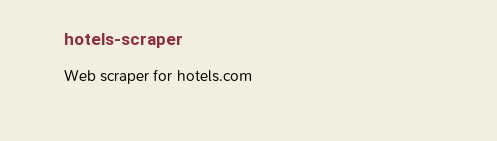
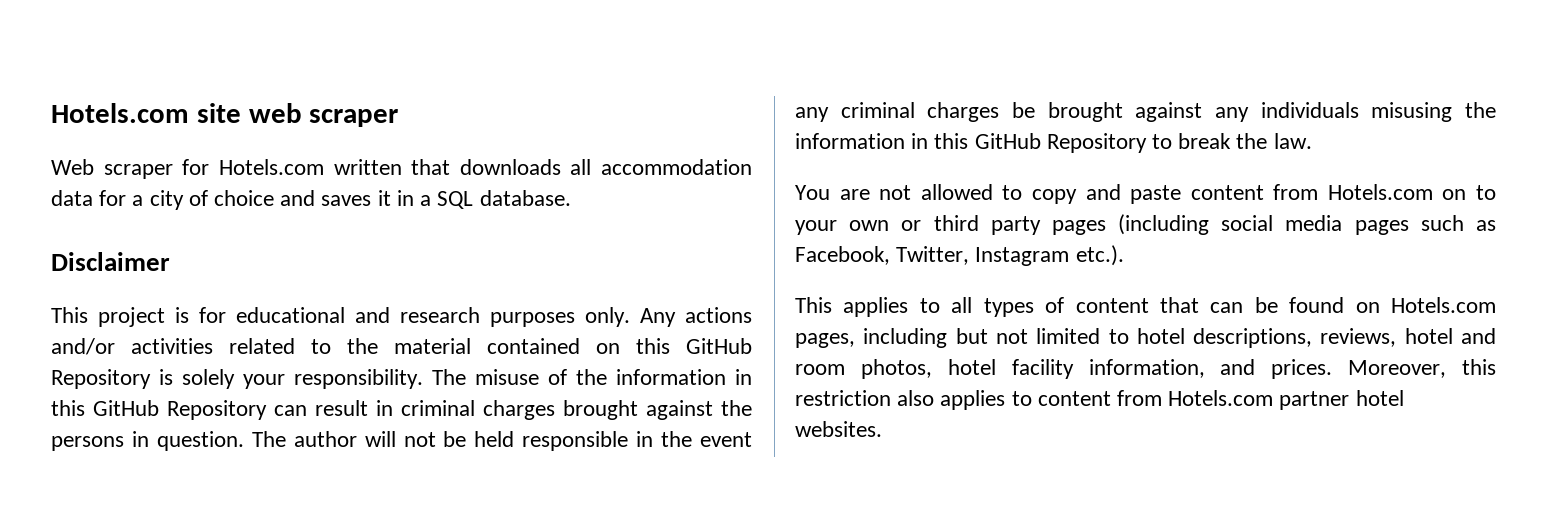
- hotels-scraper
+ Hotels.com site web scraper
- Web scraper for hotels.com
+ Web scraper for Hotels.com written that downloads all accommodation data for a city of choice and saves it in a SQL database.
+ Disclaimer
+ This project is for educational and research purposes only. Any actions and/or activities related to the material contained on this GitHub Repository is solely your responsibility. The misuse of the information in this GitHub Repository can result in criminal charges brought against the persons in question. The author will not be held responsible in the event any criminal charges be brought against any individuals misusing the information in this GitHub Repository to break the law.
+ You are not allowed to copy and paste content from Hotels.com on to your own or third party pages (including social media pages such as Facebook, Twitter, Instagram etc.).
+ This applies to all types of content that can be found on Hotels.com pages, including but not limited to hotel descriptions, reviews, hotel and room photos, hotel facility information, and prices. Moreover, this restriction also applies to content from Hotels.com partner hotel websites.

